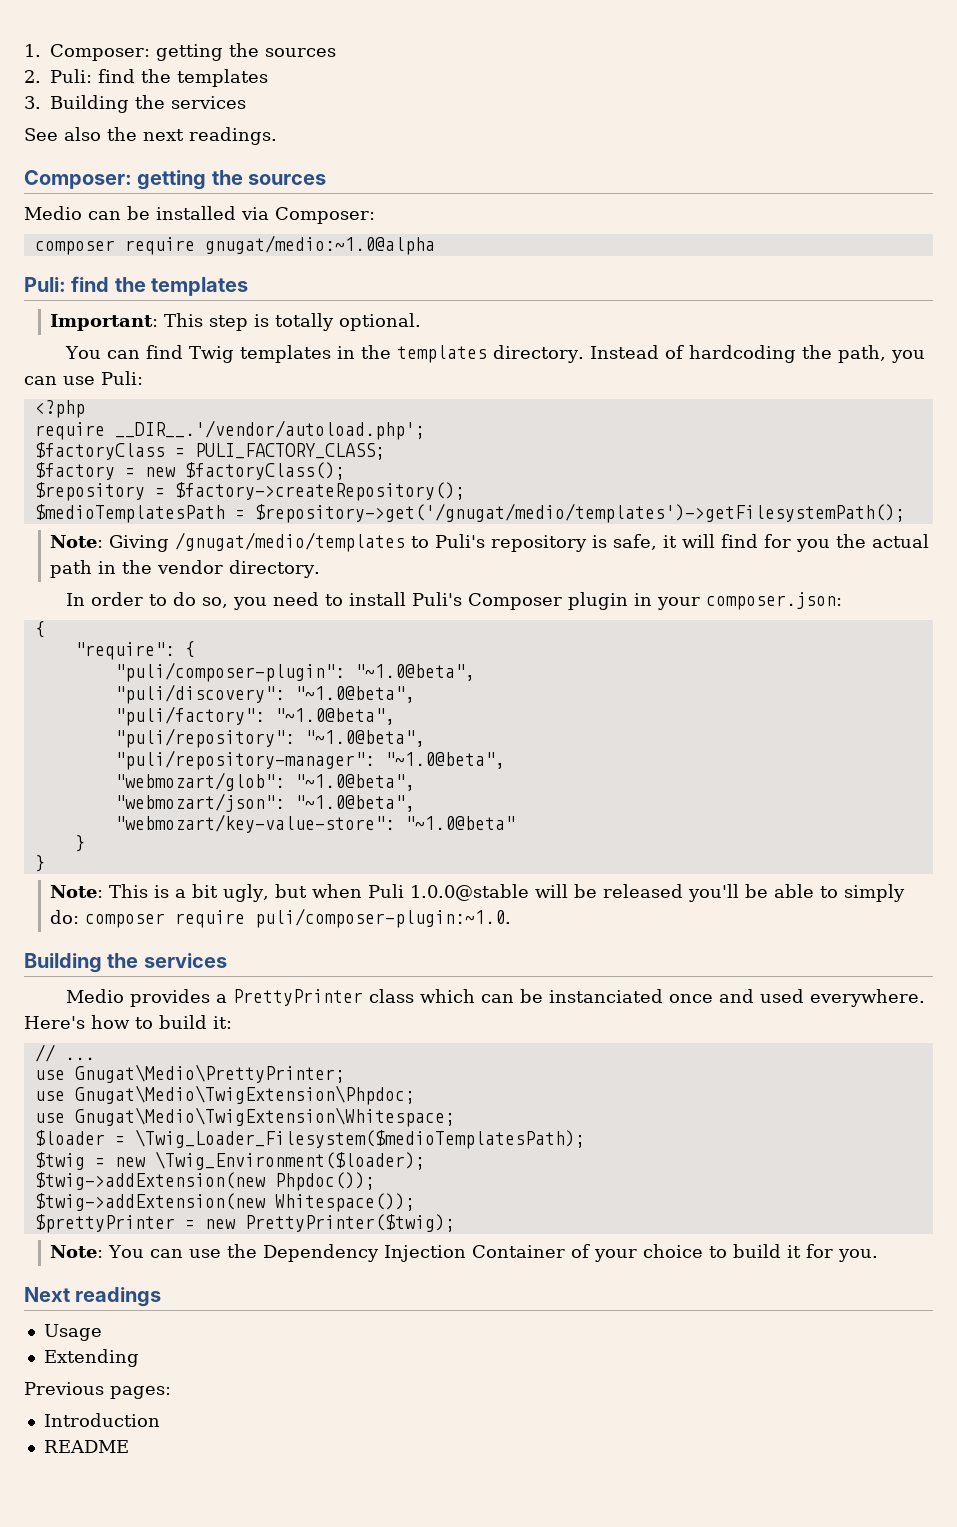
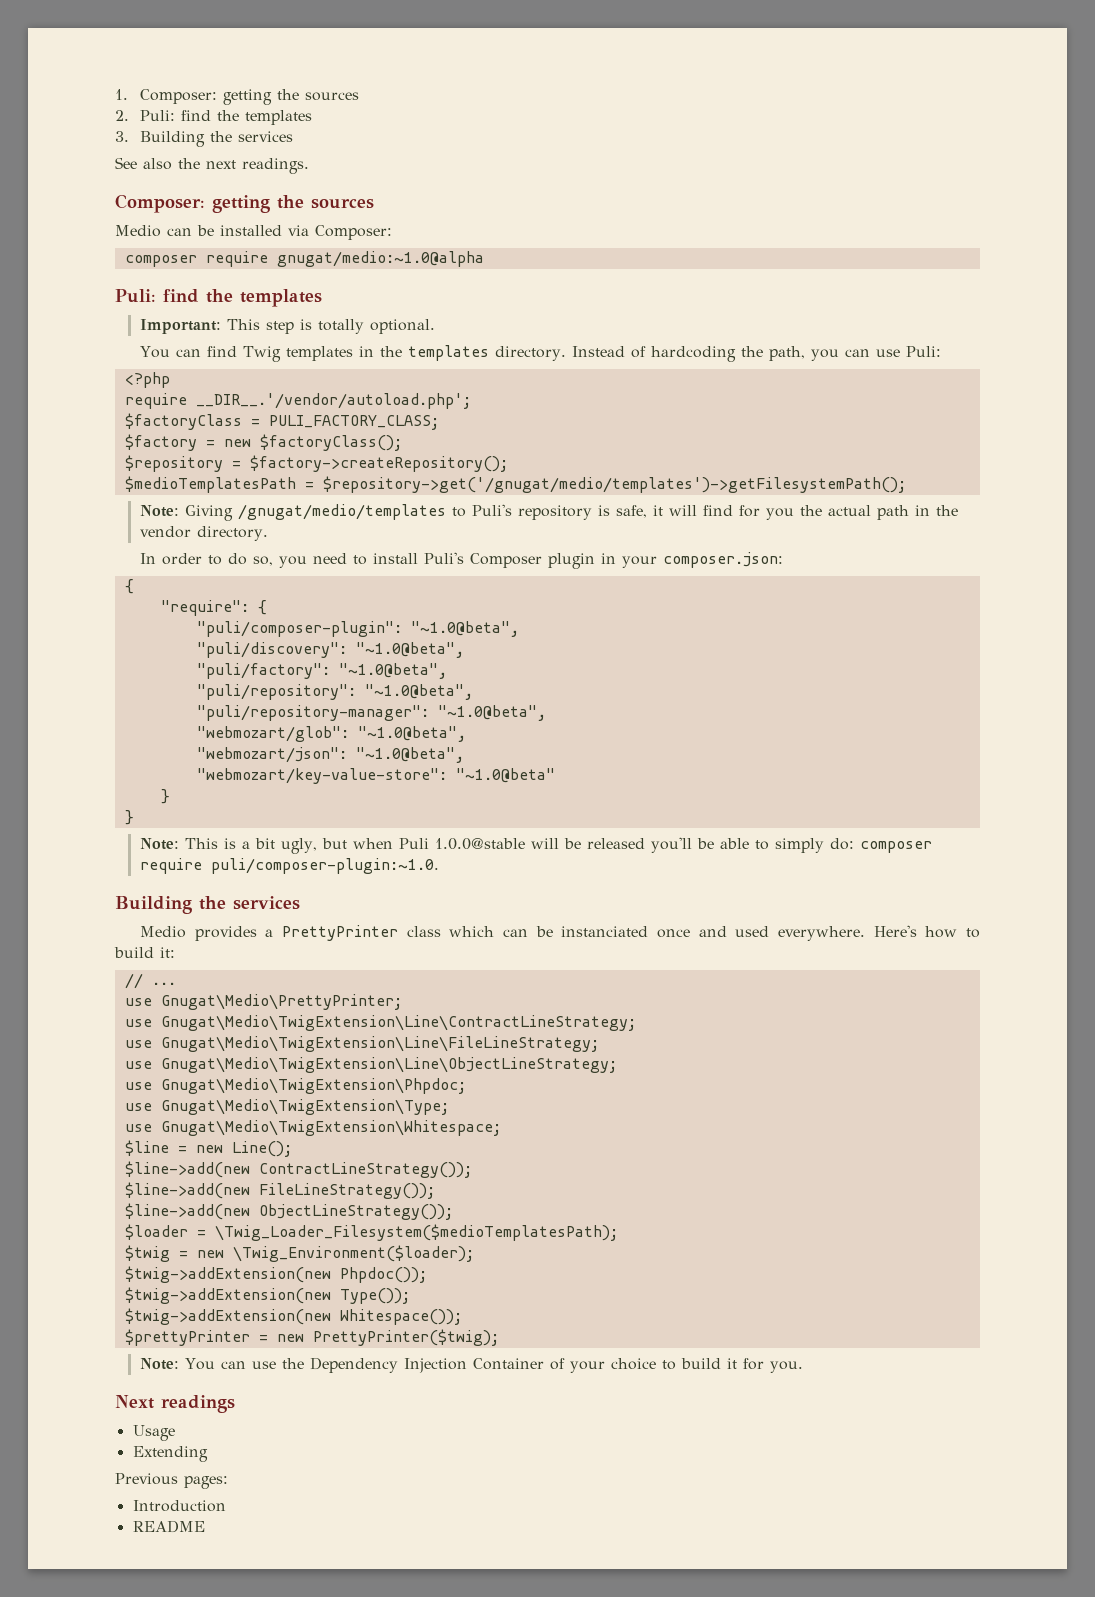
+ use Gnugat\Medio\TwigExtension\Line\ContractLineStrategy;
+ use Gnugat\Medio\TwigExtension\Line\FileLineStrategy;
+ use Gnugat\Medio\TwigExtension\Line\ObjectLineStrategy;
+ use Gnugat\Medio\TwigExtension\Type;
+ $line = new Line();
+ $line->add(new ContractLineStrategy());
+ $line->add(new FileLineStrategy());
+ $line->add(new ObjectLineStrategy());
+ $twig->addExtension(new Type());

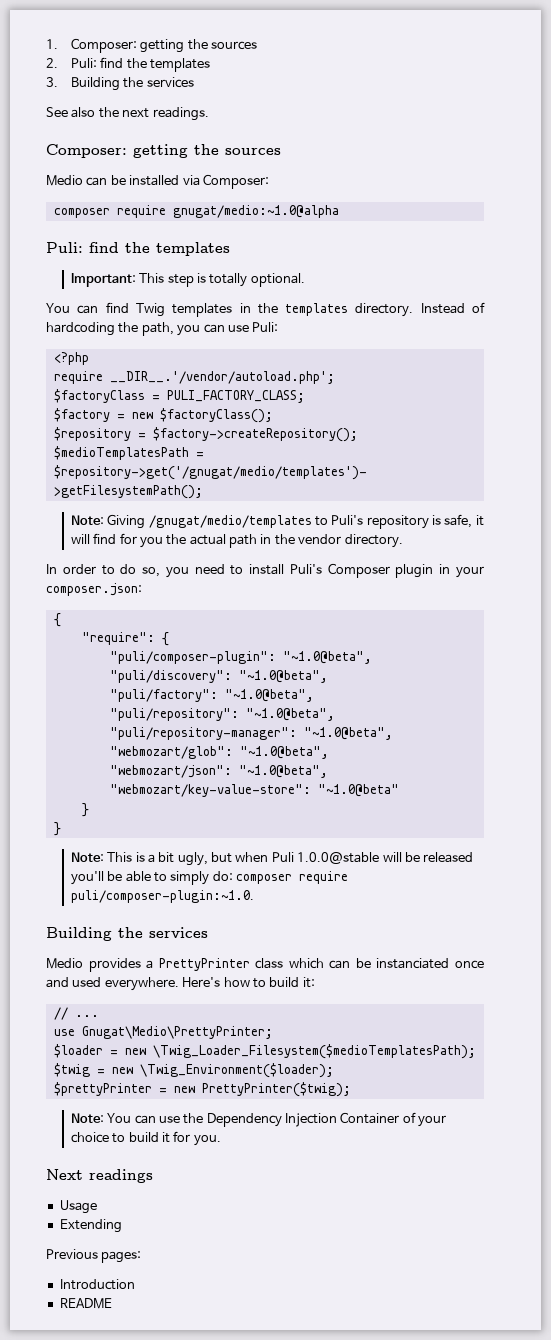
- use Gnugat\Medio\TwigExtension\Line\ContractLineStrategy;
- use Gnugat\Medio\TwigExtension\Line\FileLineStrategy;
- use Gnugat\Medio\TwigExtension\Line\ObjectLineStrategy;
- use Gnugat\Medio\TwigExtension\Phpdoc;
- use Gnugat\Medio\TwigExtension\Type;
- use Gnugat\Medio\TwigExtension\Whitespace;
- $line = new Line();
- $line->add(new ContractLineStrategy());
- $line->add(new FileLineStrategy());
- $line->add(new ObjectLineStrategy());
- $loader = \Twig_Loader_Filesystem($medioTemplatesPath);
+ $loader = new \Twig_Loader_Filesystem($medioTemplatesPath);
- $twig->addExtension(new Phpdoc());
- $twig->addExtension(new Type());
- $twig->addExtension(new Whitespace());

